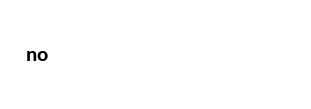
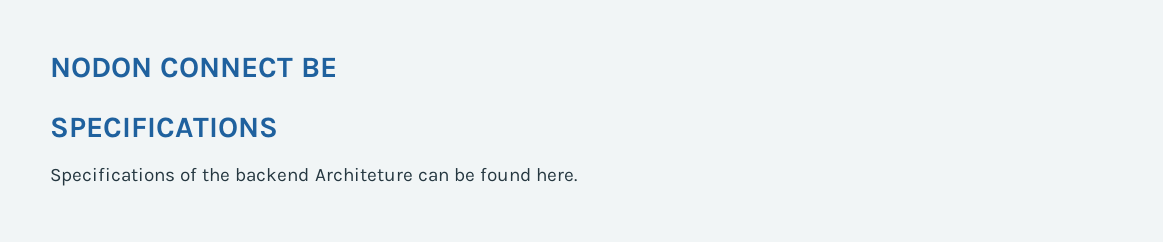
- no
+ NODON CONNECT BE
+ SPECIFICATIONS
+ Specifications of the backend Architeture can be found here.

